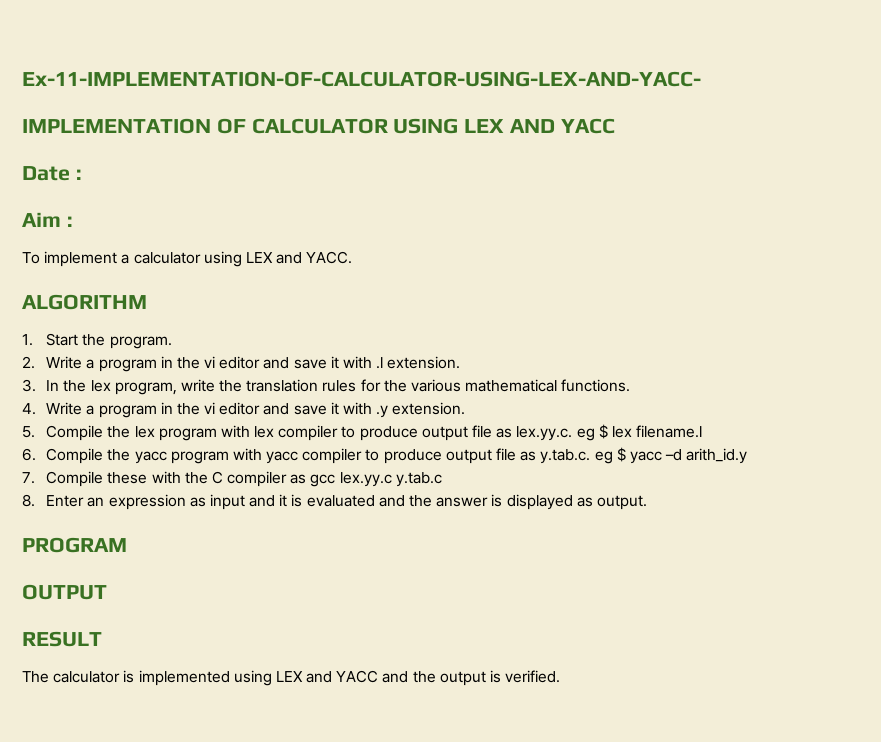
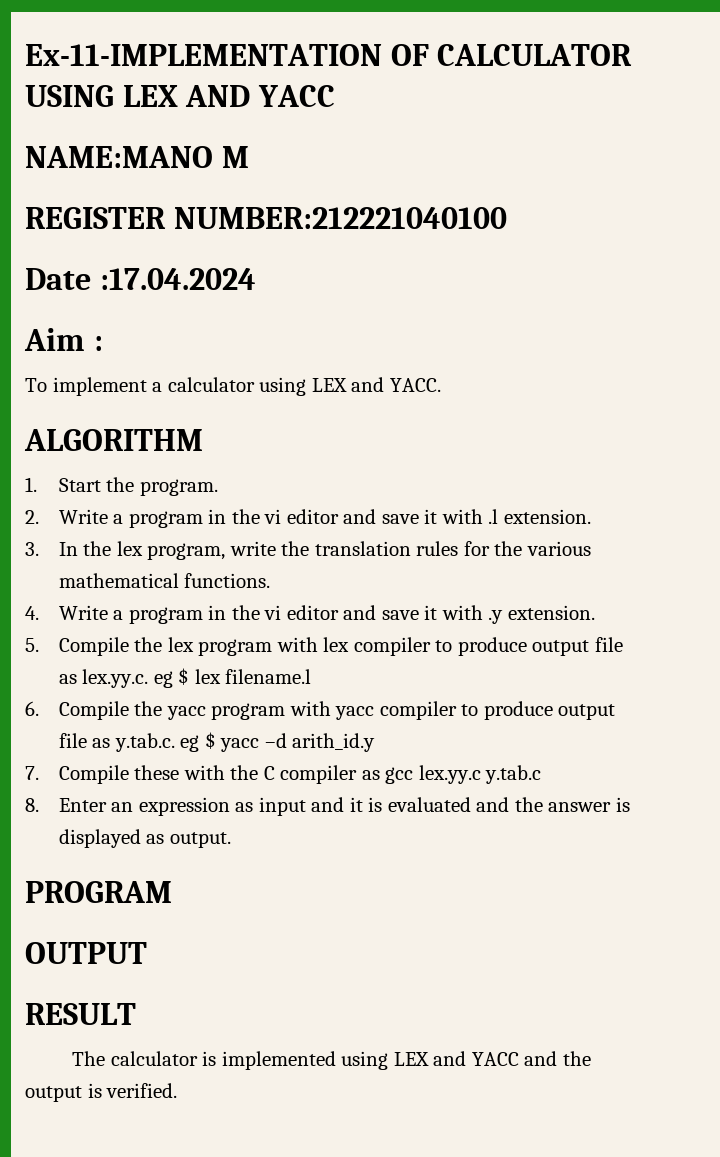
- Ex-11-IMPLEMENTATION-OF-CALCULATOR-USING-LEX-AND-YACC-
- IMPLEMENTATION OF CALCULATOR USING LEX AND YACC
+ Ex-11-IMPLEMENTATION OF CALCULATOR USING LEX AND YACC
+ NAME:MANO M
+ REGISTER NUMBER:212221040100
- Date :
+ Date :17.04.2024

